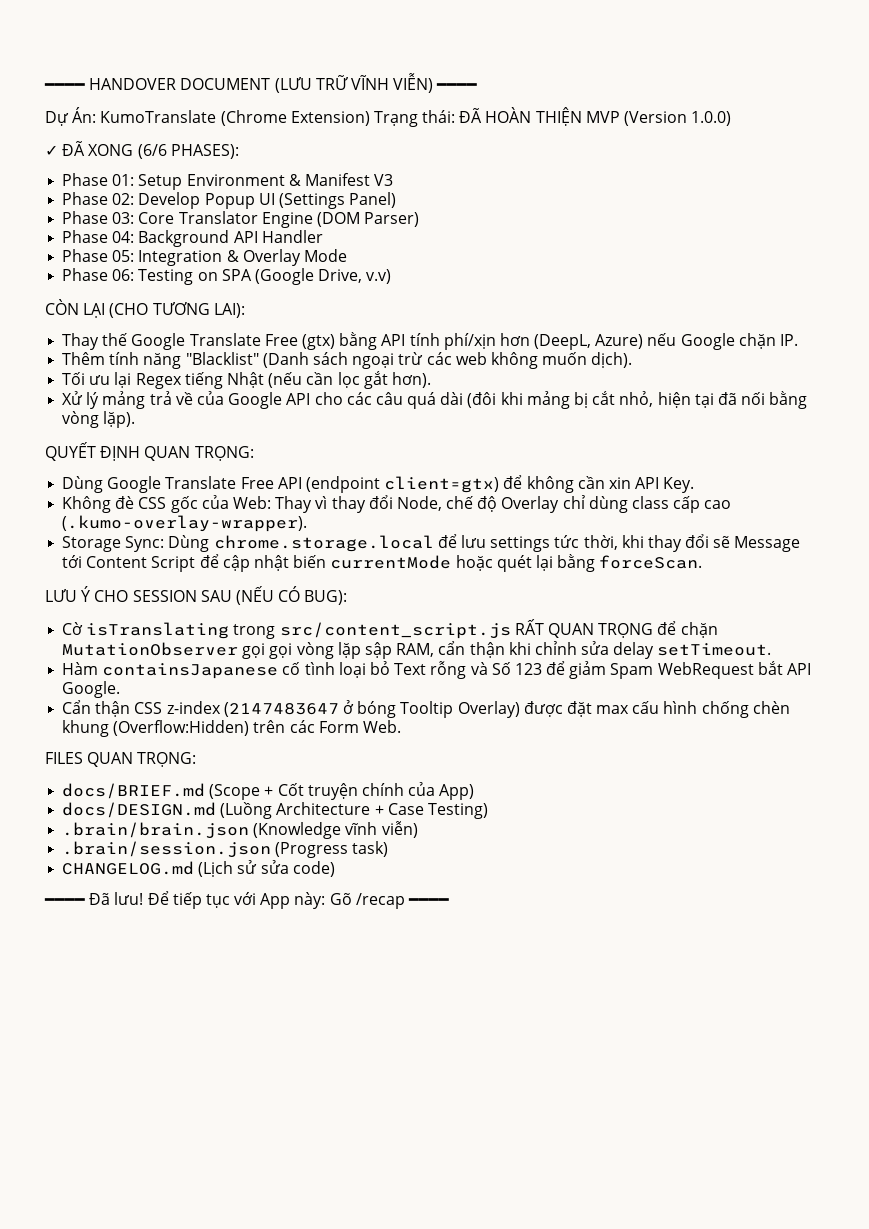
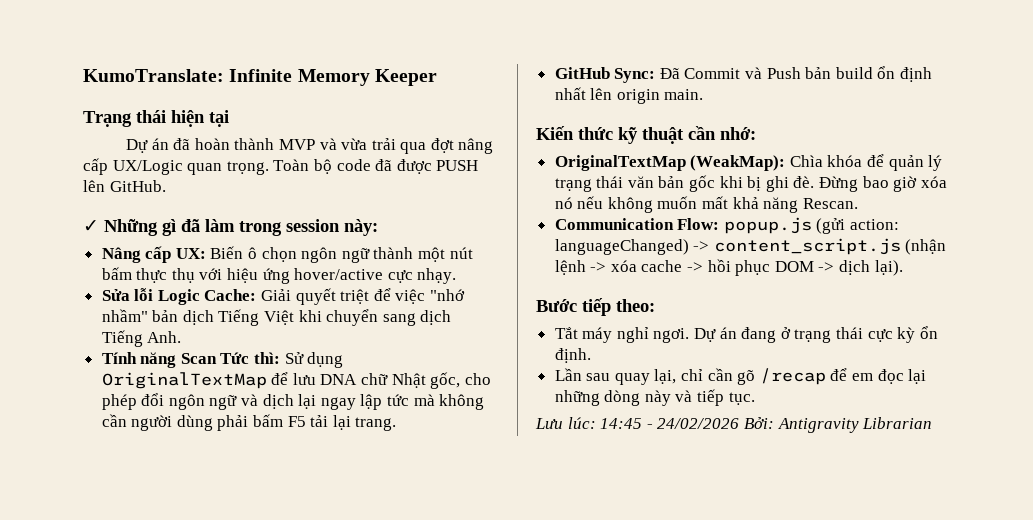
- ━━━━ HANDOVER DOCUMENT (LƯU TRỮ VĨNH VIỄN) ━━━━
- Dự Án: KumoTranslate (Chrome Extension) Trạng thái: ĐÃ HOÀN THIỆN MVP (Version 1.0.0)
- ✓ ĐÃ XONG (6/6 PHASES):
- Phase 01: Setup Environment & Manifest V3
- Phase 02: Develop Popup UI (Settings Panel)
- Phase 03: Core Translator Engine (DOM Parser)
- Phase 04: Background API Handler
- Phase 05: Integration & Overlay Mode
- Phase 06: Testing on SPA (Google Drive, v.v)
- CÒN LẠI (CHO TƯƠNG LAI):
- Thay thế Google Translate Free (gtx) bằng API tính phí/xịn hơn (DeepL, Azure) nếu Google chặn IP.
- Thêm tính năng "Blacklist" (Danh sách ngoại trừ các web không muốn dịch).
- Tối ưu lại Regex tiếng Nhật (nếu cần lọc gắt hơn).
- Xử lý mảng trả về của Google API cho các câu quá dài (đôi khi mảng bị cắt nhỏ, hiện tại đã nối bằng vòng lặp).
- QUYẾT ĐỊNH QUAN TRỌNG:
- Dùng Google Translate Free API (endpoint client=gtx) để không cần xin API Key.
- Không đè CSS gốc của Web: Thay vì thay đổi Node, chế độ Overlay chỉ dùng class cấp cao (.kumo-overlay-wrapper).
- Storage Sync: Dùng chrome.storage.local để lưu settings tức thời, khi thay đổi sẽ Message tới Content Script để cập nhật biến currentMode hoặc quét lại bằng forceScan.
- LƯU Ý CHO SESSION SAU (NẾU CÓ BUG):
- Cờ isTranslating trong src/content_script.js RẤT QUAN TRỌNG để chặn MutationObserver gọi gọi vòng lặp sập RAM, cẩn thận khi chỉnh sửa delay setTimeout.
- Hàm containsJapanese cố tình loại bỏ Text rỗng và Số 123 để giảm Spam WebRequest bắt API Google.
- Cẩn thận CSS z-index (2147483647 ở bóng Tooltip Overlay) được đặt max cấu hình chống chèn khung (Overflow:Hidden) trên các Form Web.
- FILES QUAN TRỌNG:
- docs/BRIEF.md (Scope + Cốt truyện chính của App)
- docs/DESIGN.md (Luồng Architecture + Case Testing)
- .brain/brain.json (Knowledge vĩnh viễn)
- .brain/session.json (Progress task)
- CHANGELOG.md (Lịch sử sửa code)
- ━━━━ Đã lưu! Để tiếp tục với App này: Gõ /recap ━━━━
+ KumoTranslate: Infinite Memory Keeper
+ Trạng thái hiện tại
+ Dự án đã hoàn thành MVP và vừa trải qua đợt nâng cấp UX/Logic quan trọng. Toàn bộ code đã được PUSH lên GitHub.
+ ✓ Những gì đã làm trong session này:
+ Nâng cấp UX: Biến ô chọn ngôn ngữ thành một nút bấm thực thụ với hiệu ứng hover/active cực nhạy.
+ Sửa lỗi Logic Cache: Giải quyết triệt để việc "nhớ nhầm" bản dịch Tiếng Việt khi chuyển sang dịch Tiếng Anh.
+ Tính năng Scan Tức thì: Sử dụng OriginalTextMap để lưu DNA chữ Nhật gốc, cho phép đổi ngôn ngữ và dịch lại ngay lập tức mà không cần người dùng phải bấm F5 tải lại trang.
+ GitHub Sync: Đã Commit và Push bản build ổn định nhất lên origin main.
+ Kiến thức kỹ thuật cần nhớ:
+ OriginalTextMap (WeakMap): Chìa khóa để quản lý trạng thái văn bản gốc khi bị ghi đè. Đừng bao giờ xóa nó nếu không muốn mất khả năng Rescan.
+ Communication Flow: popup.js (gửi action: languageChanged) -> content_script.js (nhận lệnh -> xóa cache -> hồi phục DOM -> dịch lại).
+ Bước tiếp theo:
+ Tắt máy nghỉ ngơi. Dự án đang ở trạng thái cực kỳ ổn định.
+ Lần sau quay lại, chỉ cần gõ /recap để em đọc lại những dòng này và tiếp tục.
+ Lưu lúc: 14:45 - 24/02/2026 Bởi: Antigravity Librarian

